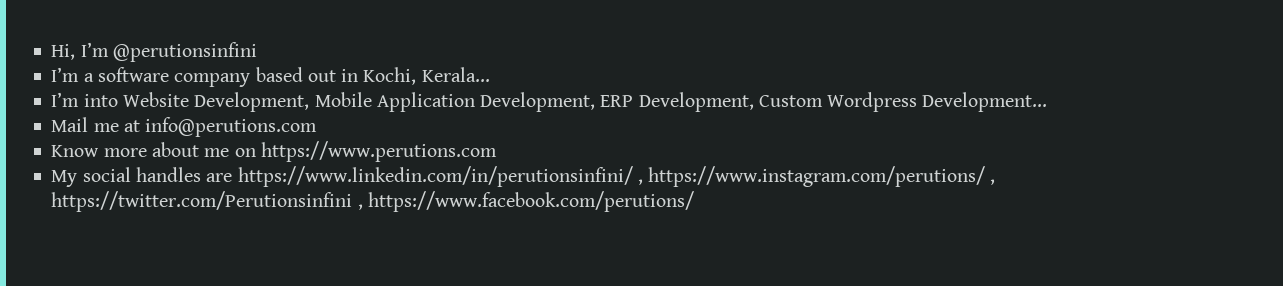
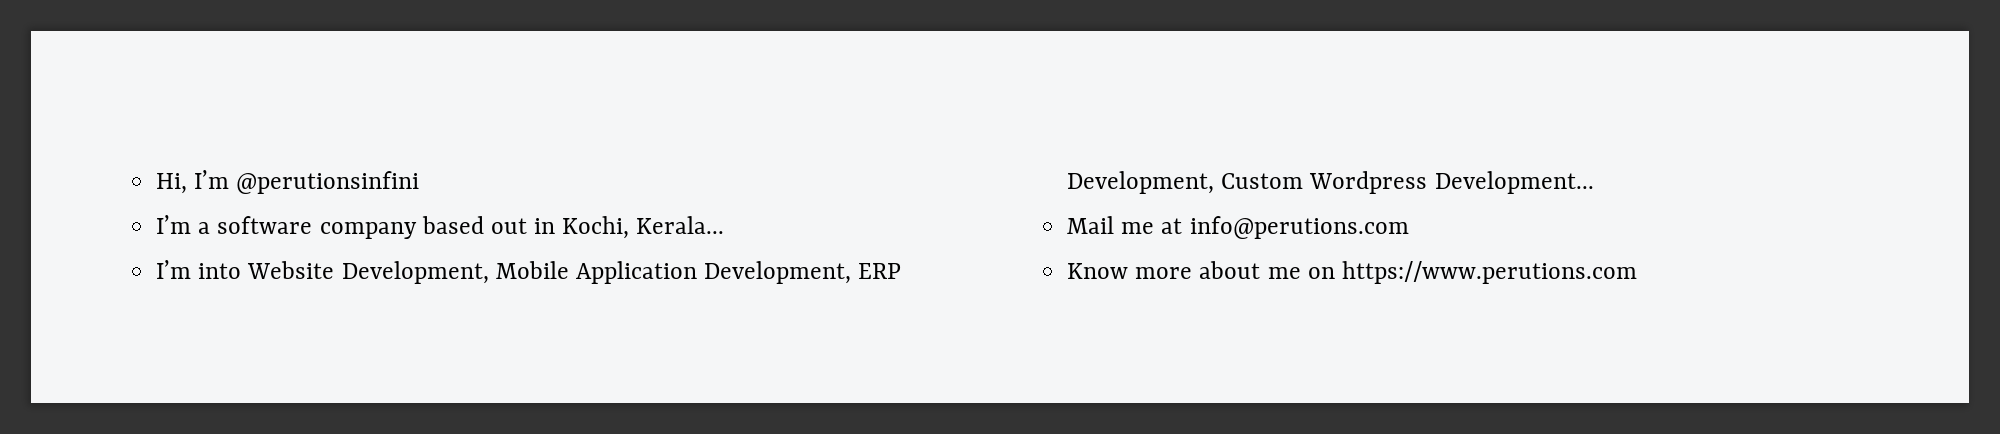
- My social handles are https://www.linkedin.com/in/perutionsinfini/ , https://www.instagram.com/perutions/ , https://twitter.com/Perutionsinfini , https://www.facebook.com/perutions/

